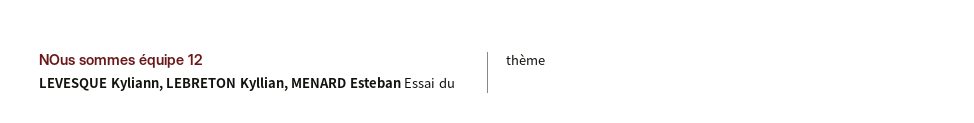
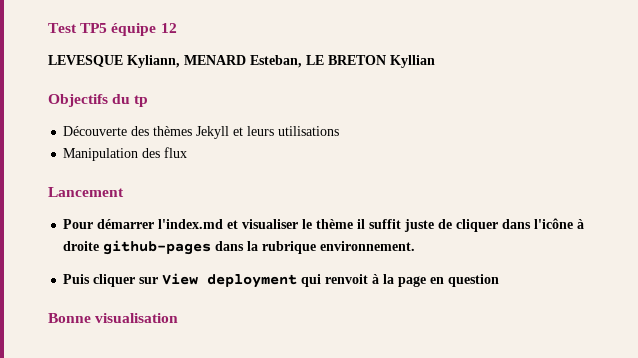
- NOus sommes équipe 12
+ Test TP5 équipe 12
- LEVESQUE Kyliann, LEBRETON Kyllian, MENARD Esteban Essai du thème
+ LEVESQUE Kyliann, MENARD Esteban, LE BRETON Kyllian
+ Objectifs du tp
+ Découverte des thèmes Jekyll et leurs utilisations
+ Manipulation des flux
+ Lancement
+ Pour démarrer l'index.md et visualiser le thème il suffit juste de cliquer dans l'icône à droite github-pages dans la rubrique environnement.
+ Puis cliquer sur View deployment qui renvoit à la page en question
+ Bonne visualisation

